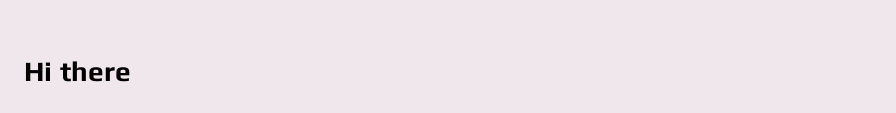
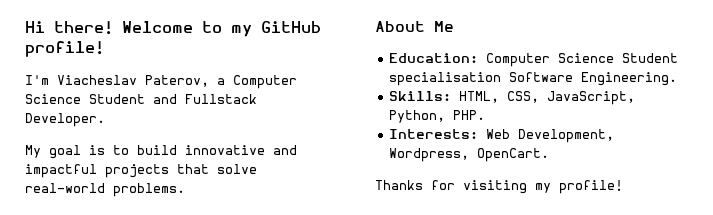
- Hi there
+ Hi there! Welcome to my GitHub profile!
+ I'm Viacheslav Paterov, a Computer Science Student and Fullstack Developer.
+ My goal is to build innovative and impactful projects that solve real-world problems.
+ About Me
+ Education: Computer Science Student specialisation Software Engineering.
+ Skills: HTML, CSS, JavaScript, Python, PHP.
+ Interests: Web Development, Wordpress, OpenCart.
+ Thanks for visiting my profile!

